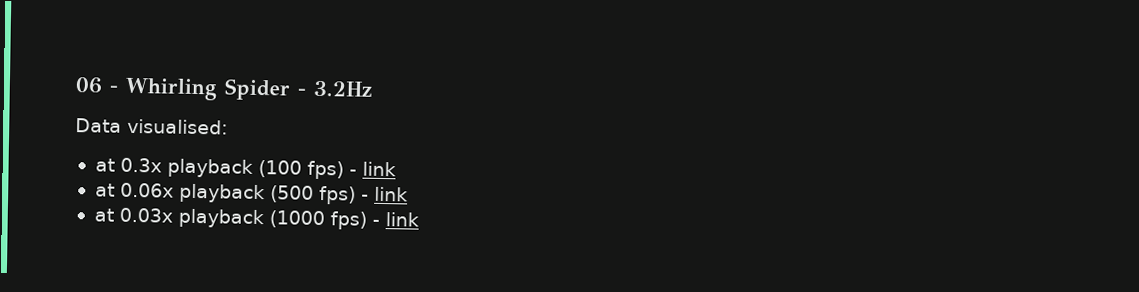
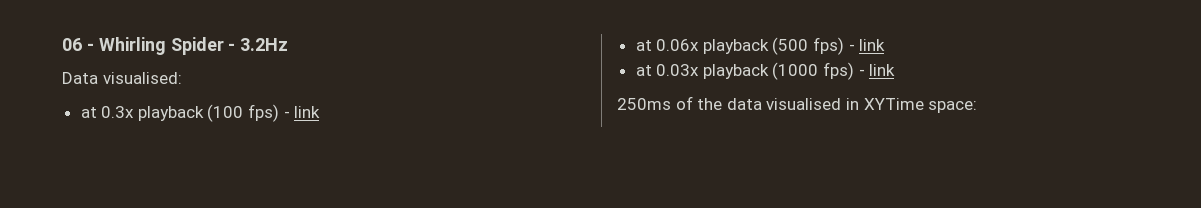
+ 250ms of the data visualised in XYTime space:

